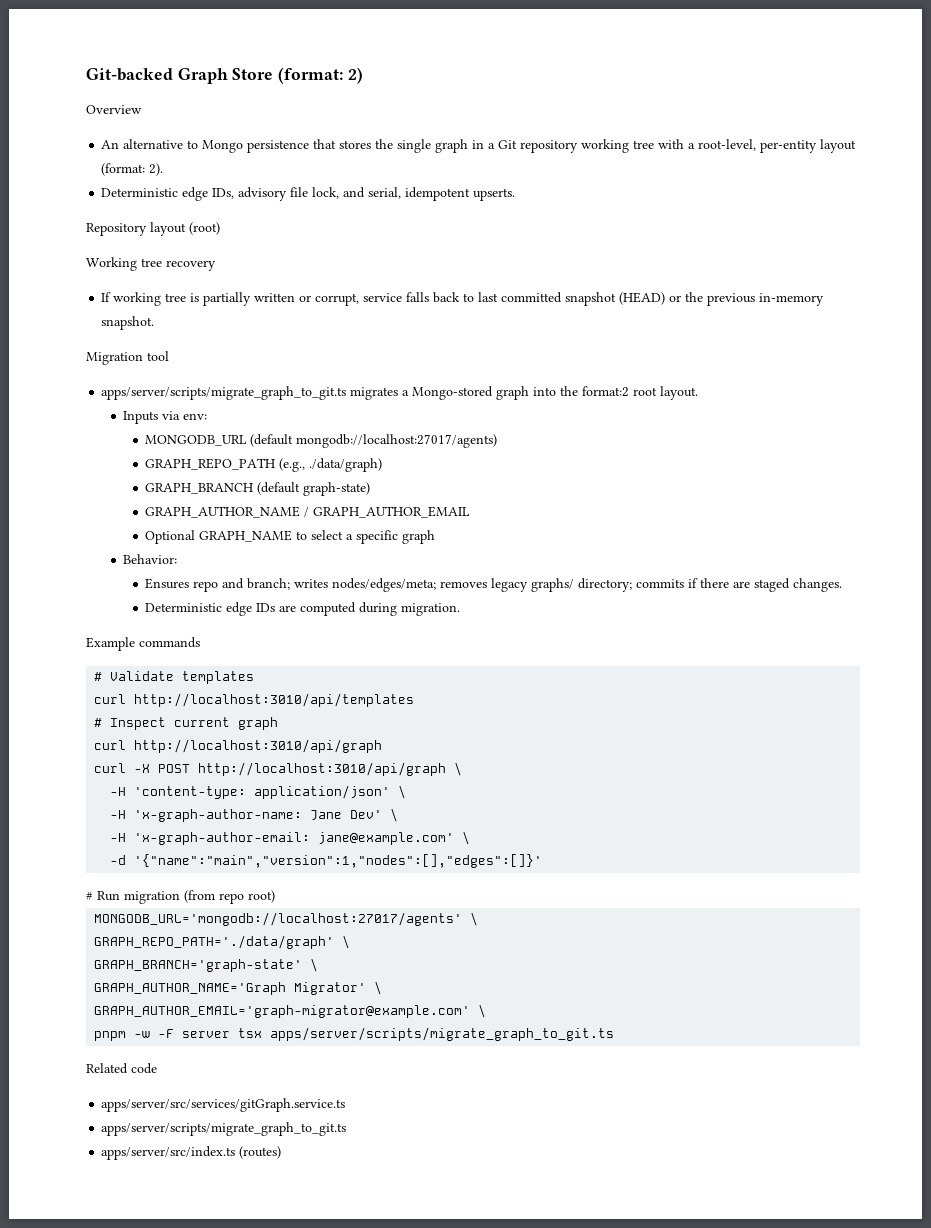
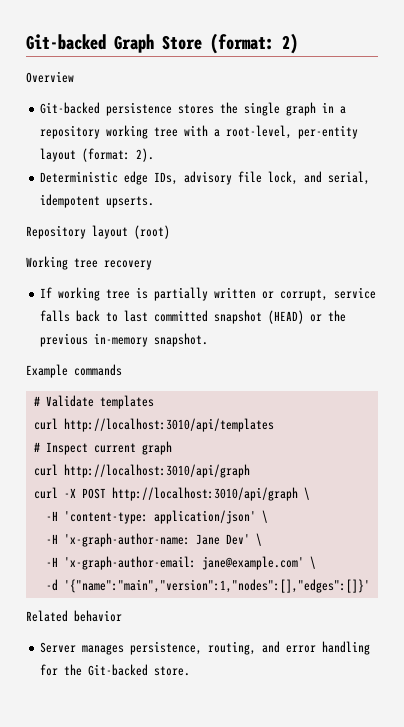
- An alternative to Mongo persistence that stores the single graph in a Git repository working tree with a root-level, per-entity layout (format: 2).
+ Git-backed persistence stores the single graph in a repository working tree with a root-level, per-entity layout (format: 2).
- Migration tool
- apps/server/scripts/migrate_graph_to_git.ts migrates a Mongo-stored graph into the format:2 root layout.
- Inputs via env:
- MONGODB_URL (default mongodb://localhost:27017/agents)
- GRAPH_REPO_PATH (e.g., ./data/graph)
- GRAPH_BRANCH (default graph-state)
- GRAPH_AUTHOR_NAME / GRAPH_AUTHOR_EMAIL
- Optional GRAPH_NAME to select a specific graph
- Behavior:
- Ensures repo and branch; writes nodes/edges/meta; removes legacy graphs/ directory; commits if there are staged changes.
- Deterministic edge IDs are computed during migration.
- # Run migration (from repo root)
- MONGODB_URL='mongodb://localhost:27017/agents' \
- GRAPH_REPO_PATH='./data/graph' \
- GRAPH_BRANCH='graph-state' \
- GRAPH_AUTHOR_NAME='Graph Migrator' \
- GRAPH_AUTHOR_EMAIL='graph-migrator@example.com' \
- pnpm -w -F server tsx apps/server/scripts/migrate_graph_to_git.ts
- Related code
- apps/server/src/services/gitGraph.service.ts
- apps/server/scripts/migrate_graph_to_git.ts
- apps/server/src/index.ts (routes)
+ Related behavior
+ Server manages persistence, routing, and error handling for the Git-backed store.

